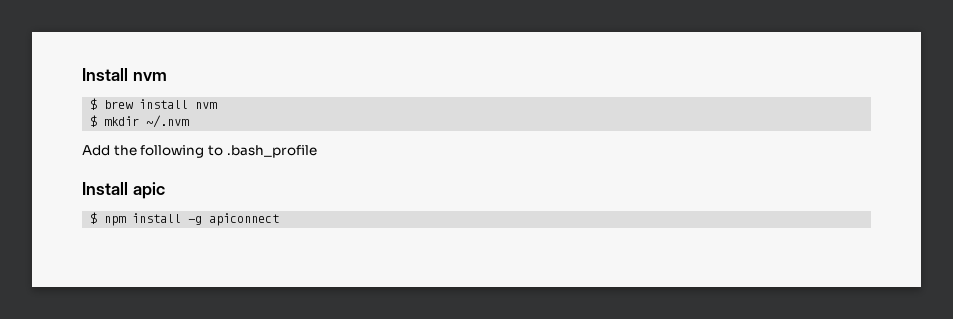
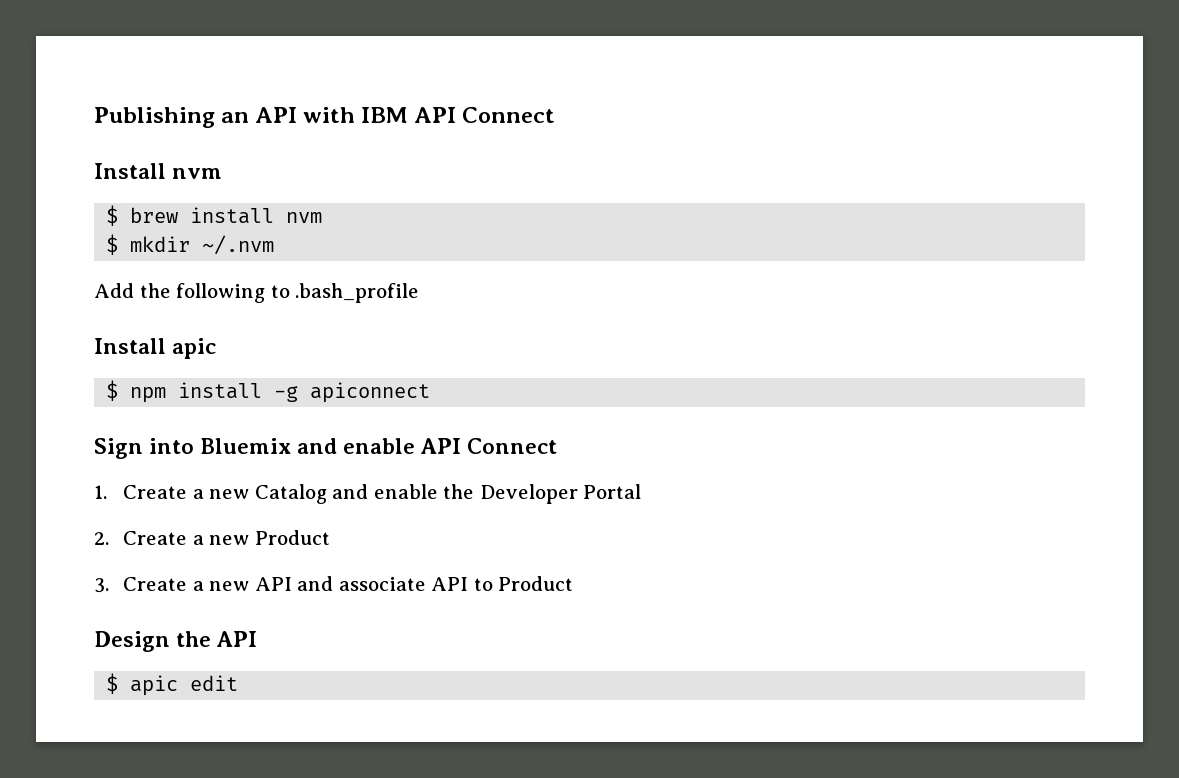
+ Publishing an API with IBM API Connect
+ Sign into Bluemix and enable API Connect
+ 1. Create a new Catalog and enable the Developer Portal
+ 2. Create a new Product
+ 3. Create a new API and associate API to Product
+ Design the API
+ $ apic edit

